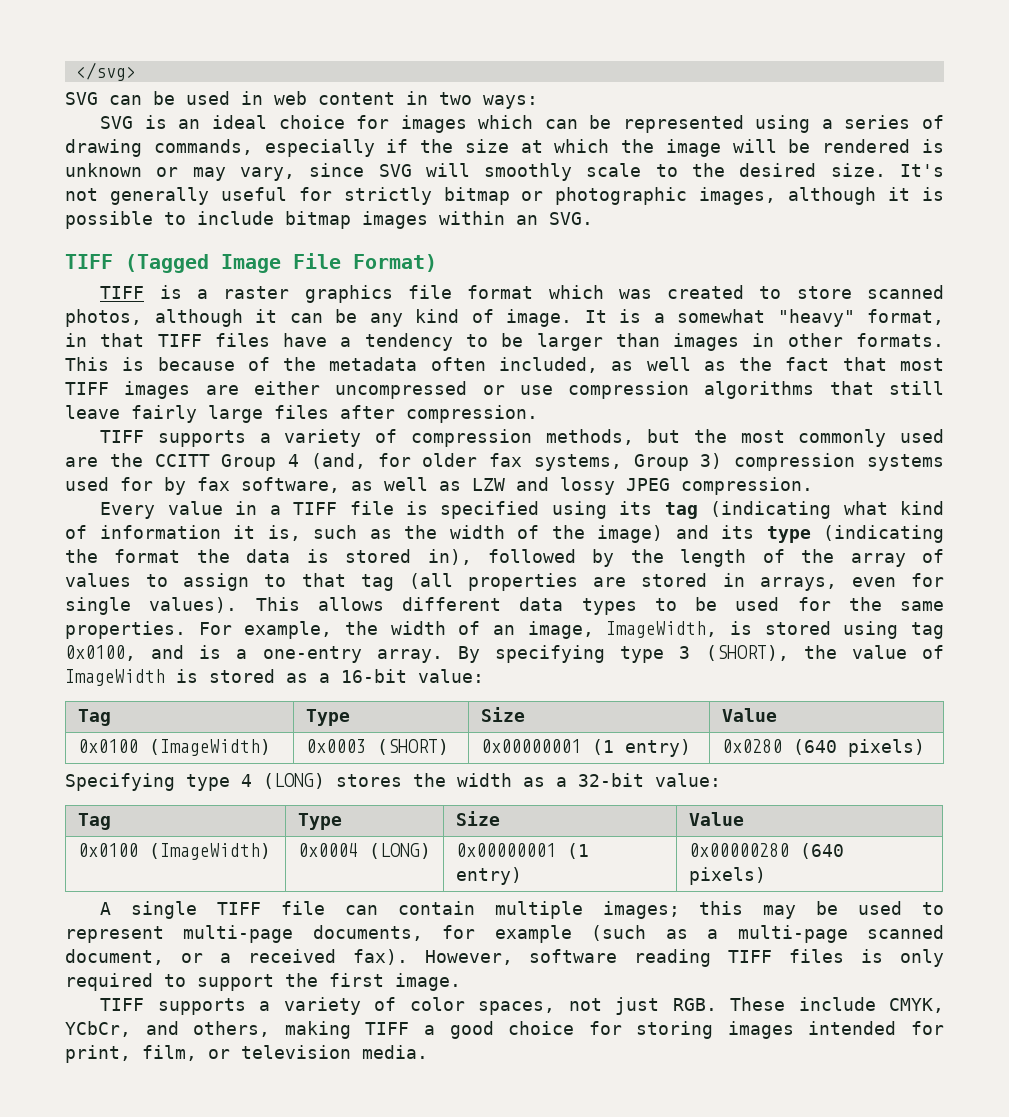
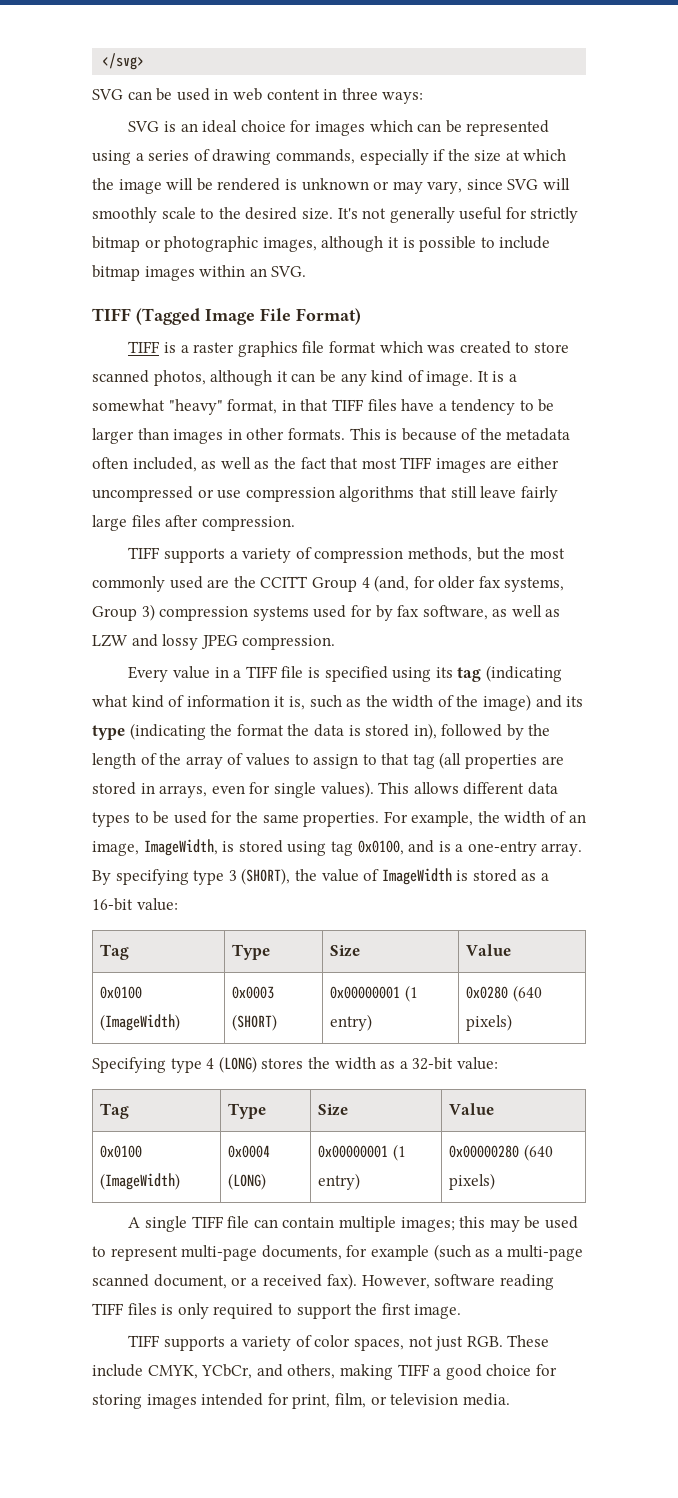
- SVG can be used in web content in two ways:
+ SVG can be used in web content in three ways:

